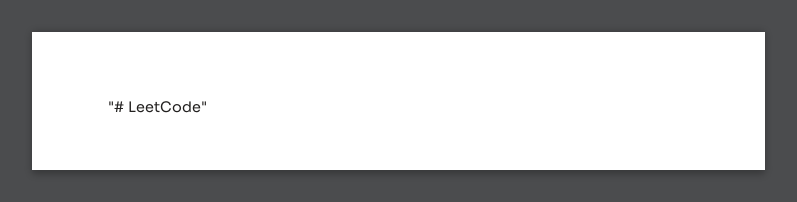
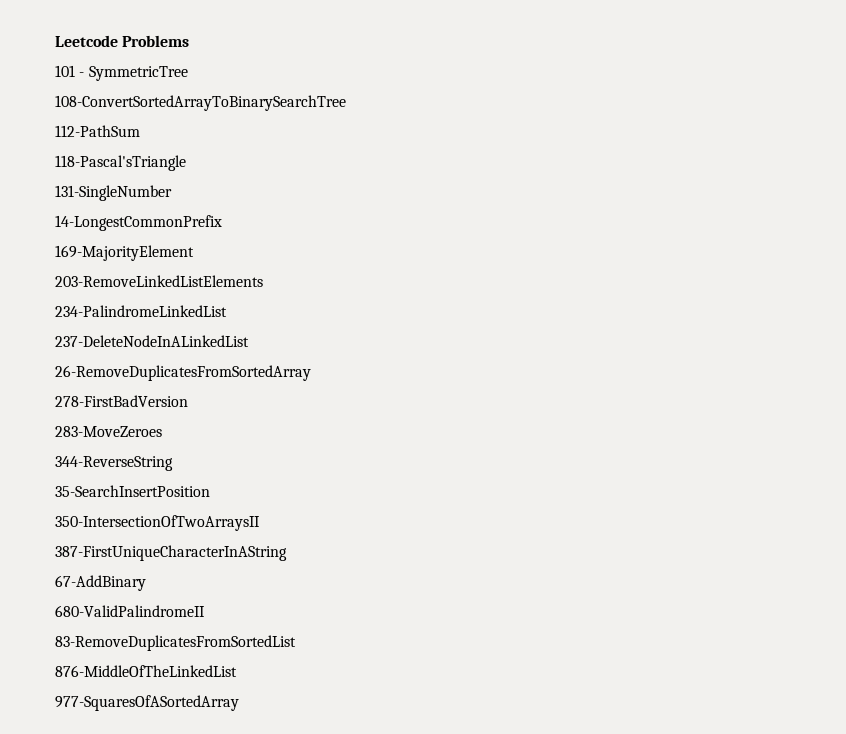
- "# LeetCode"
+ Leetcode Problems
+ 101 - SymmetricTree
+ 108-ConvertSortedArrayToBinarySearchTree
+ 112-PathSum
+ 118-Pascal'sTriangle
+ 131-SingleNumber
+ 14-LongestCommonPrefix
+ 169-MajorityElement
+ 203-RemoveLinkedListElements
+ 234-PalindromeLinkedList
+ 237-DeleteNodeInALinkedList
+ 26-RemoveDuplicatesFromSortedArray
+ 278-FirstBadVersion
+ 283-MoveZeroes
+ 344-ReverseString
+ 35-SearchInsertPosition
+ 350-IntersectionOfTwoArraysII
+ 387-FirstUniqueCharacterInAString
+ 67-AddBinary
+ 680-ValidPalindromeII
+ 83-RemoveDuplicatesFromSortedList
+ 876-MiddleOfTheLinkedList
+ 977-SquaresOfASortedArray

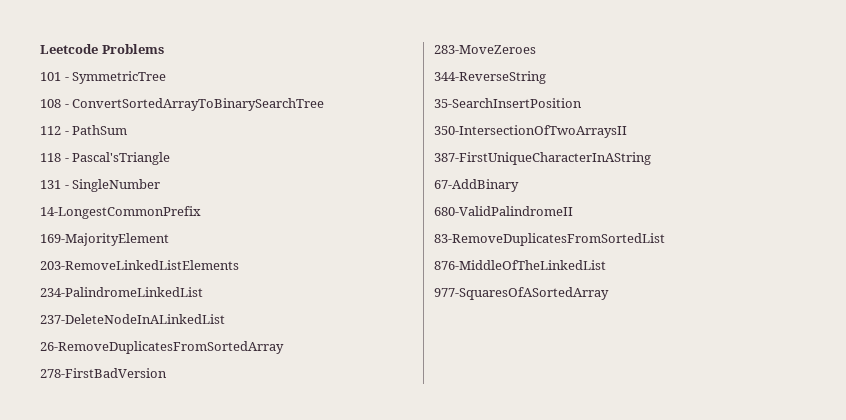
- 108-ConvertSortedArrayToBinarySearchTree
- 112-PathSum
- 118-Pascal'sTriangle
- 131-SingleNumber
+ 108 - ConvertSortedArrayToBinarySearchTree
+ 112 - PathSum
+ 118 - Pascal'sTriangle
+ 131 - SingleNumber

